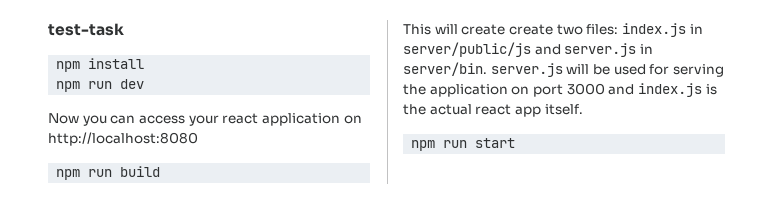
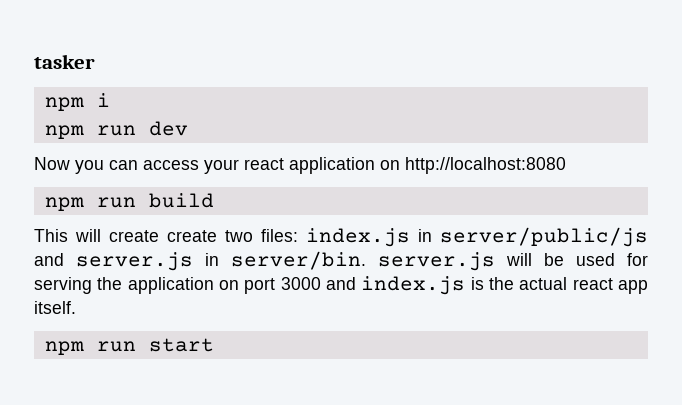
- test-task
- npm install
+ tasker
+ npm i

